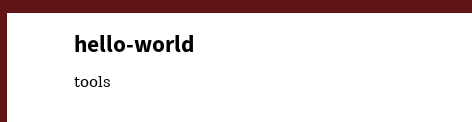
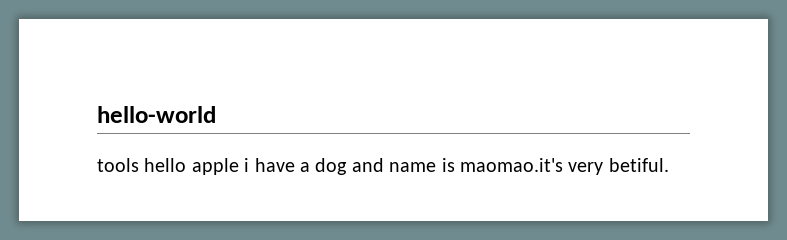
- tools
+ tools hello apple i have a dog and name is maomao.it's very betiful.

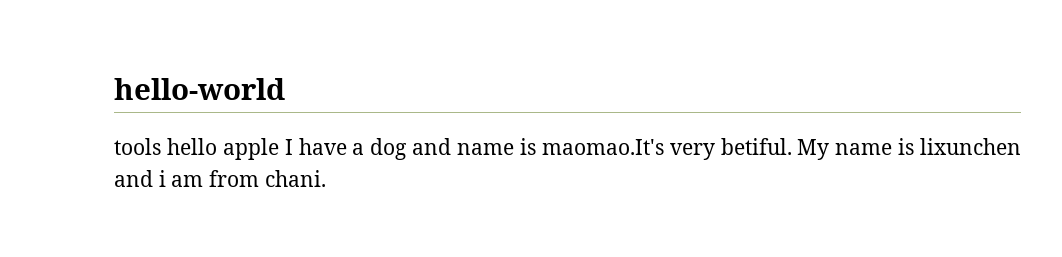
- tools hello apple i have a dog and name is maomao.it's very betiful.
+ tools hello apple I have a dog and name is maomao.It's very betiful.
+ My name is lixunchen and i am from chani.

